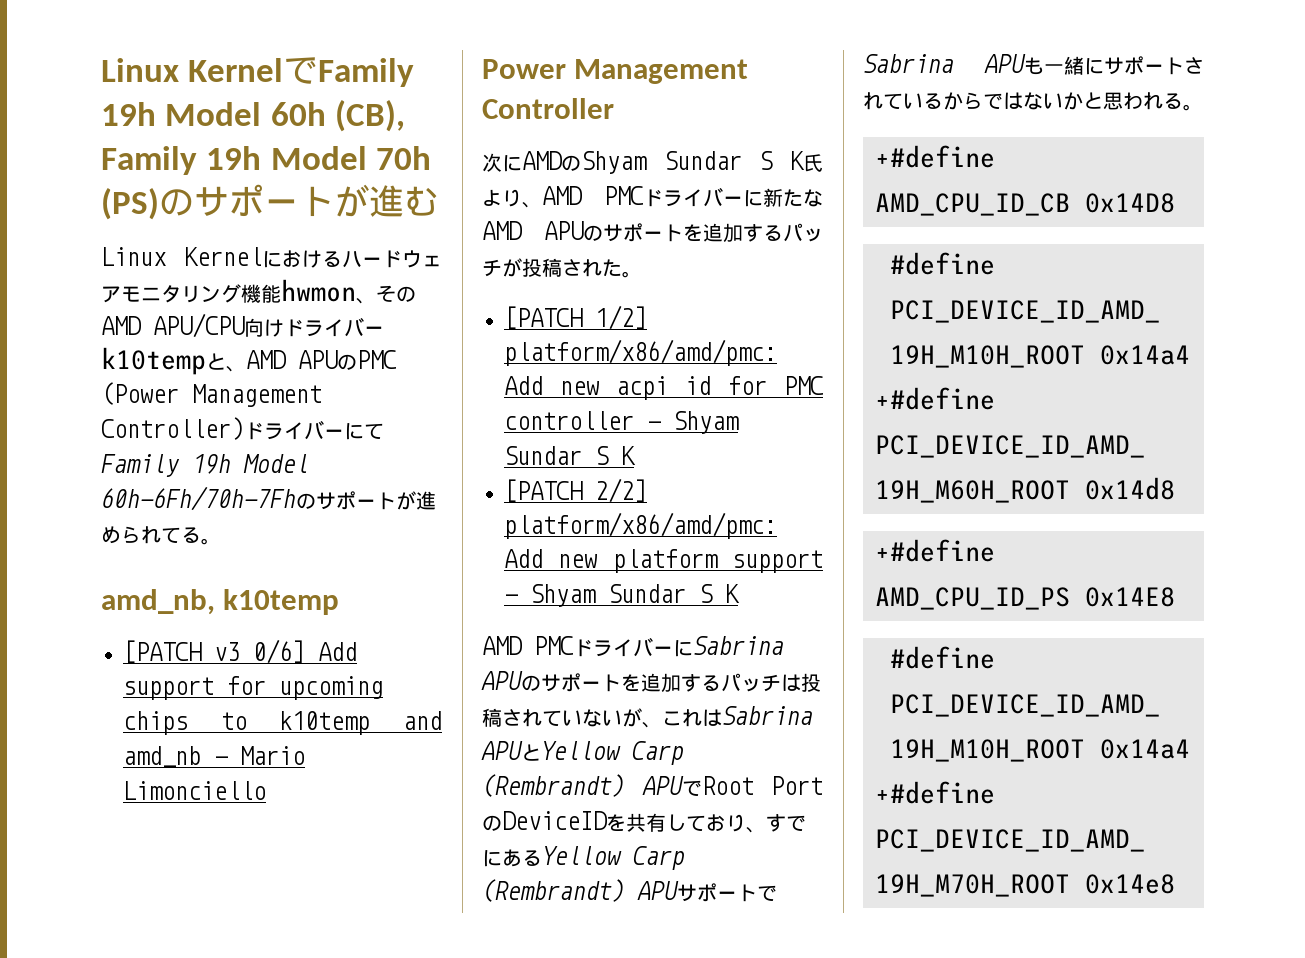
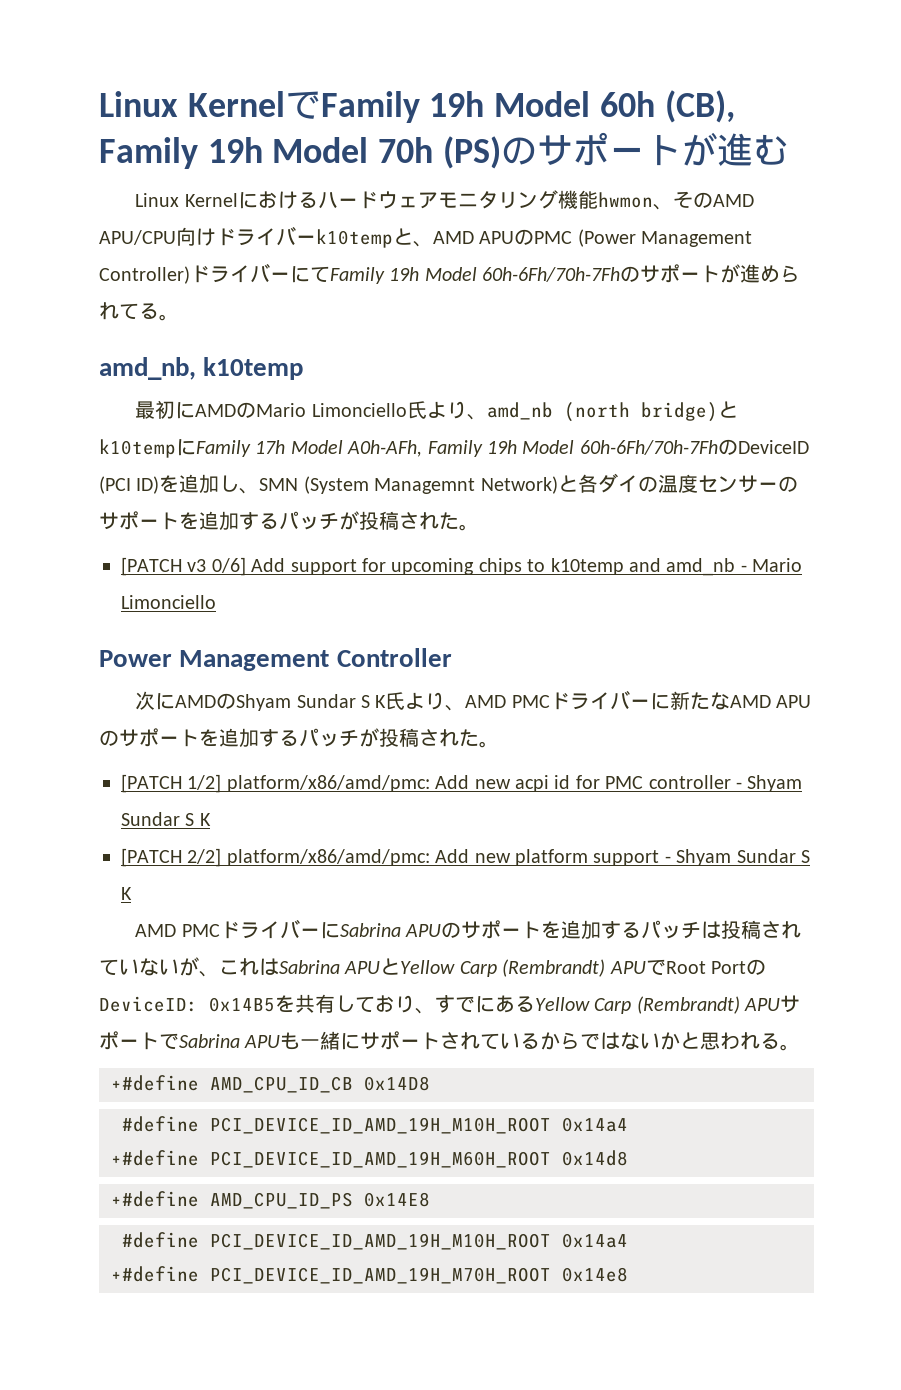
+ 最初にAMDのMario Limonciello氏より、amd_nb (north bridge)とk10tempにFamily 17h Model A0h-AFh, Family 19h Model 60h-6Fh/70h-7FhのDeviceID (PCI ID)を追加し、SMN (System Managemnt Network)と各ダイの温度センサーのサポートを追加するパッチが投稿された。
- AMD PMCドライバーにSabrina APUのサポートを追加するパッチは投稿されていないが、これはSabrina APUとYellow Carp (Rembrandt) APUでRoot PortのDeviceIDを共有しており、すでにあるYellow Carp (Rembrandt) APUサポートでSabrina APUも一緒にサポートされているからではないかと思われる。
+ AMD PMCドライバーにSabrina APUのサポートを追加するパッチは投稿されていないが、これはSabrina APUとYellow Carp (Rembrandt) APUでRoot PortのDeviceID: 0x14B5を共有しており、すでにあるYellow Carp (Rembrandt) APUサポートでSabrina APUも一緒にサポートされているからではないかと思われる。

